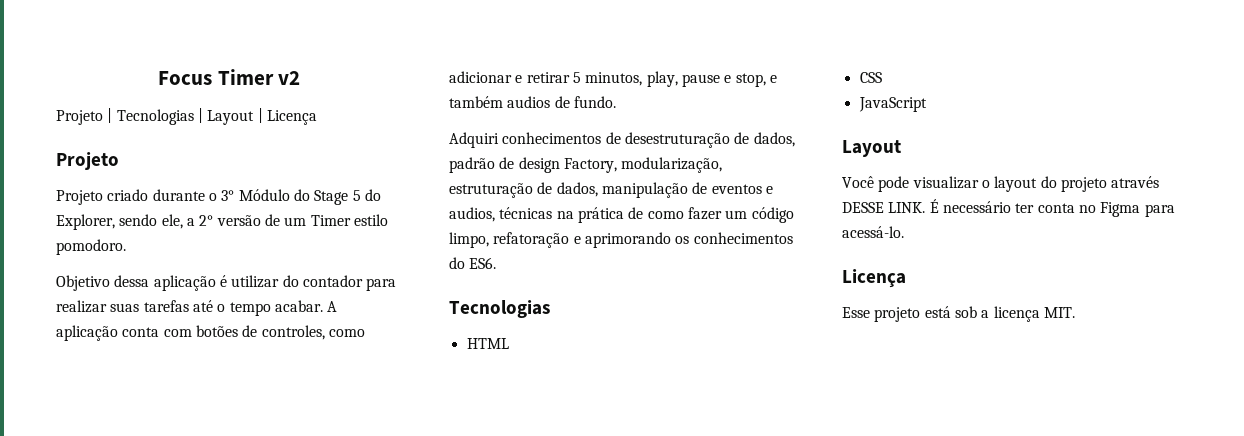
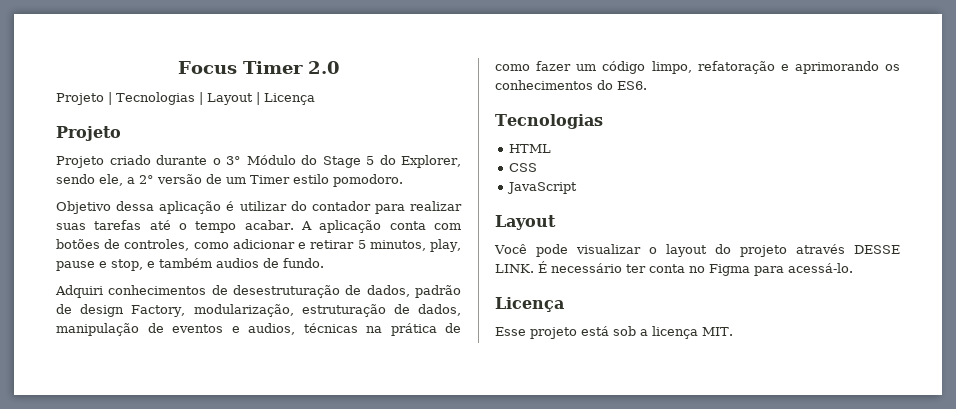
- Focus Timer v2
+ Focus Timer 2.0

